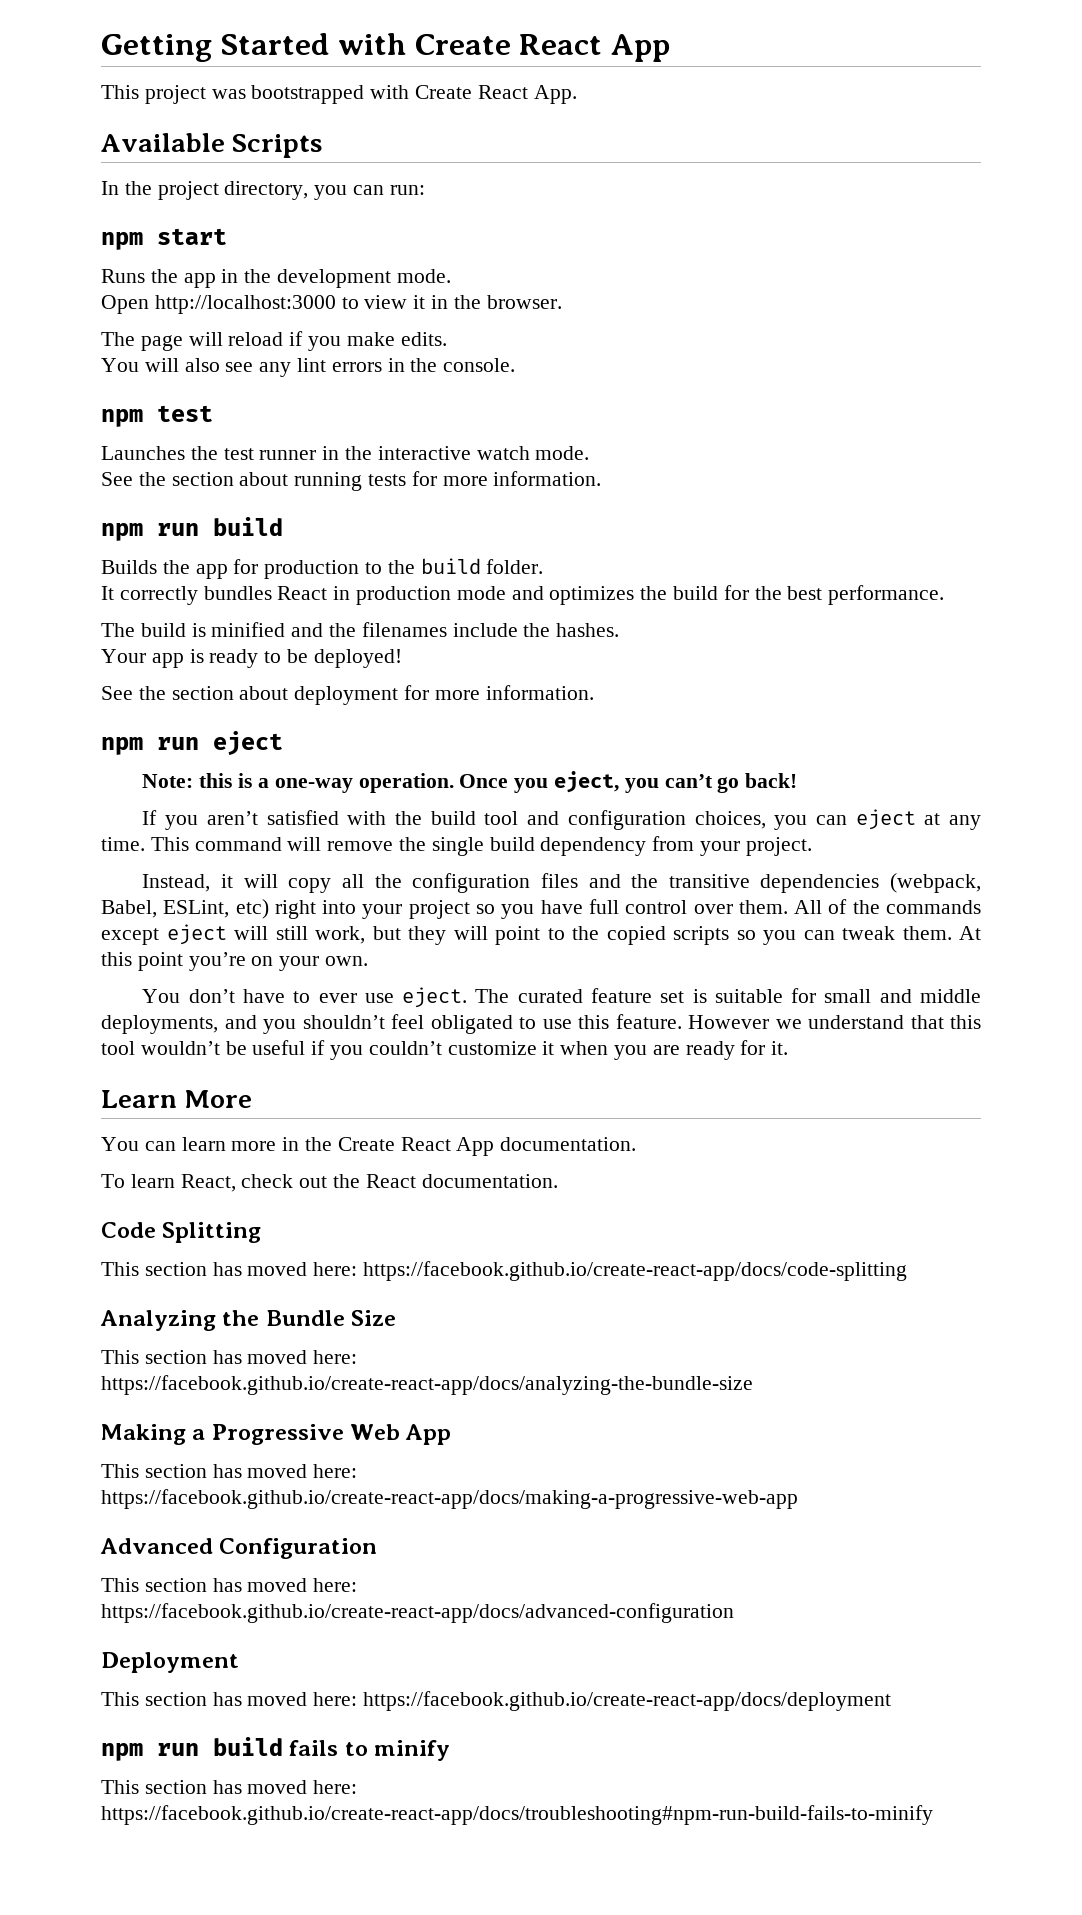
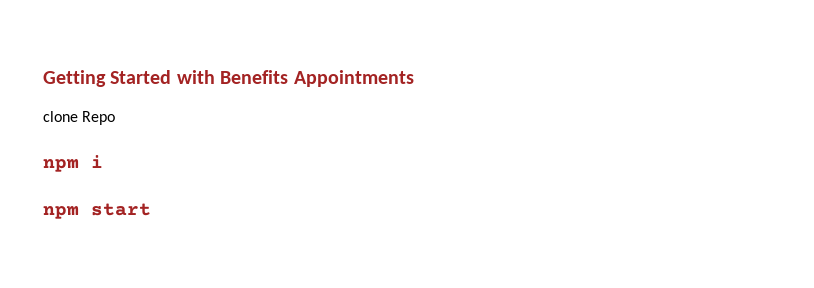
- Getting Started with Create React App
- This project was bootstrapped with Create React App.
- Available Scripts
- In the project directory, you can run:
+ Getting Started with Benefits Appointments
+ clone Repo
+ npm i
  npm start
- Runs the app in the development mode.
- Open http://localhost:3000 to view it in the browser.
- The page will reload if you make edits.
- You will also see any lint errors in the console.
- npm test
- Launches the test runner in the interactive watch mode.
- See the section about running tests for more information.
- npm run build
- Builds the app for production to the build folder.
- It correctly bundles React in production mode and optimizes the build for the best performance.
- The build is minified and the filenames include the hashes.
- Your app is ready to be deployed!
- See the section about deployment for more information.
- npm run eject
- Note: this is a one-way operation. Once you eject, you can’t go back!
- If you aren’t satisfied with the build tool and configuration choices, you can eject at any time. This command will remove the single build dependency from your project.
- Instead, it will copy all the configuration files and the transitive dependencies (webpack, Babel, ESLint, etc) right into your project so you have full control over them. All of the commands except eject will still work, but they will point to the copied scripts so you can tweak them. At this point you’re on your own.
- You don’t have to ever use eject. The curated feature set is suitable for small and middle deployments, and you shouldn’t feel obligated to use this feature. However we understand that this tool wouldn’t be useful if you couldn’t customize it when you are ready for it.
- Learn More
- You can learn more in the Create React App documentation.
- To learn React, check out the React documentation.
- Code Splitting
- This section has moved here: https://facebook.github.io/create-react-app/docs/code-splitting
- Analyzing the Bundle Size
- This section has moved here: https://facebook.github.io/create-react-app/docs/analyzing-the-bundle-size
- Making a Progressive Web App
- This section has moved here: https://facebook.github.io/create-react-app/docs/making-a-progressive-web-app
- Advanced Configuration
- This section has moved here: https://facebook.github.io/create-react-app/docs/advanced-configuration
- Deployment
- This section has moved here: https://facebook.github.io/create-react-app/docs/deployment
- npm run build fails to minify
- This section has moved here: https://facebook.github.io/create-react-app/docs/troubleshooting#npm-run-build-fails-to-minify

